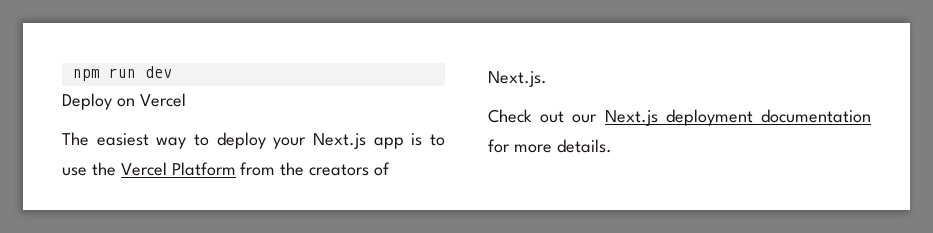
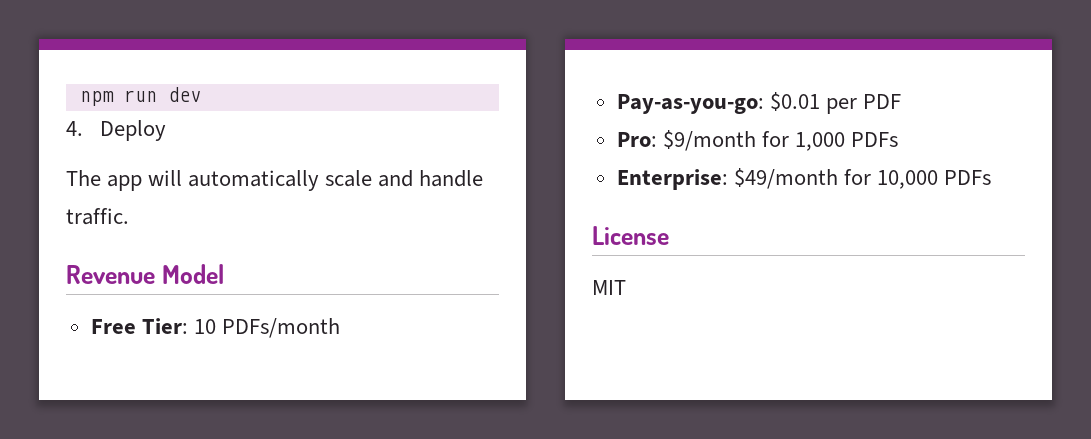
- Deploy on Vercel
+ 4. Deploy
- The easiest way to deploy your Next.js app is to use the Vercel Platform from the creators of Next.js.
- Check out our Next.js deployment documentation for more details.
+ The app will automatically scale and handle traffic.
+ Revenue Model
+ Free Tier: 10 PDFs/month
+ Pay-as-you-go: $0.01 per PDF
+ Pro: $9/month for 1,000 PDFs
+ Enterprise: $49/month for 10,000 PDFs
+ License
+ MIT

